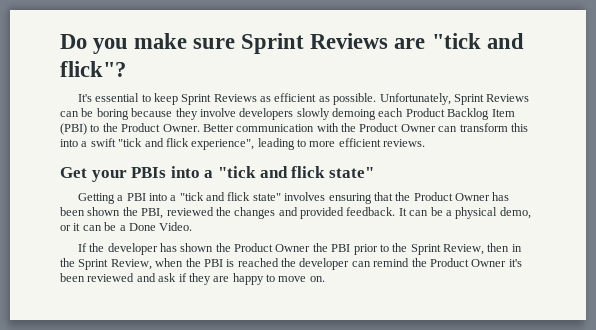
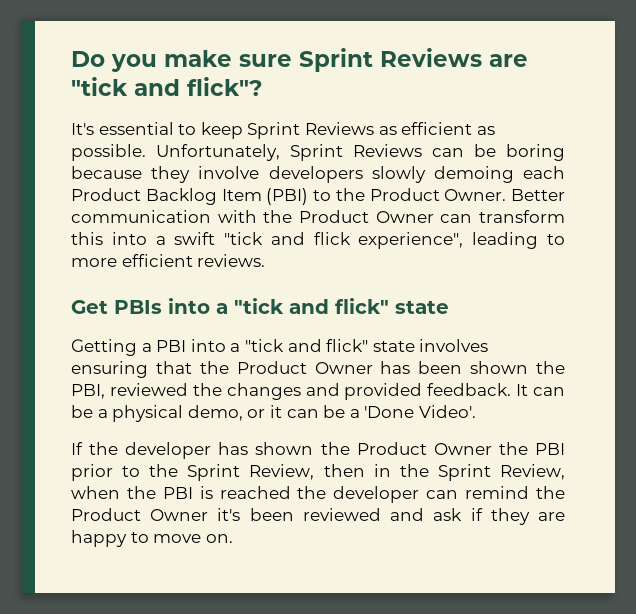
- Get your PBIs into a "tick and flick state"
+ Get PBIs into a "tick and flick" state
- Getting a PBI into a "tick and flick state" involves ensuring that the Product Owner has been shown the PBI, reviewed the changes and provided feedback.
+ Getting a PBI into a "tick and flick" state involves ensuring that the Product Owner has been shown the PBI, reviewed the changes and provided feedback.
- It can be a physical demo, or it can be a Done Video.
+ It can be a physical demo, or it can be a 'Done Video'.

